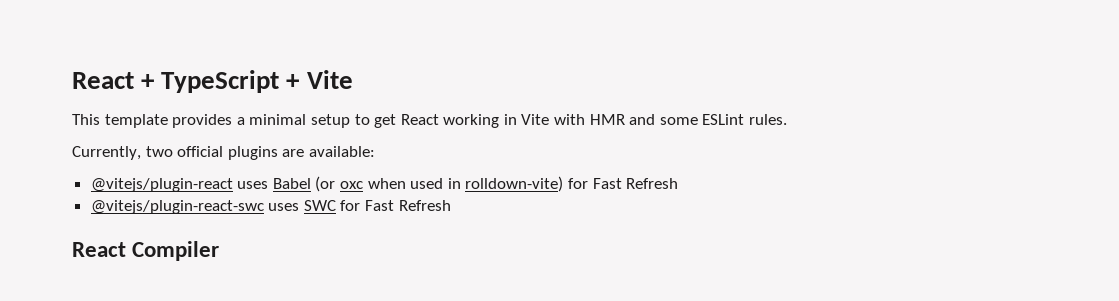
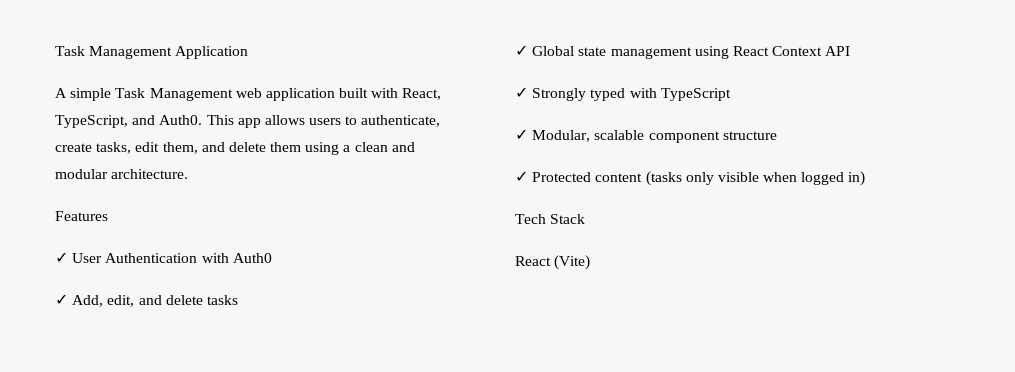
- React + TypeScript + Vite
- This template provides a minimal setup to get React working in Vite with HMR and some ESLint rules.
- Currently, two official plugins are available:
- @vitejs/plugin-react uses Babel (or oxc when used in rolldown-vite) for Fast Refresh
- @vitejs/plugin-react-swc uses SWC for Fast Refresh
- React Compiler
+ Task Management Application
+ A simple Task Management web application built with React, TypeScript, and Auth0. This app allows users to authenticate, create tasks, edit them, and delete them using a clean and modular architecture.
+ Features
+ ✓ User Authentication with Auth0
+ ✓ Add, edit, and delete tasks
+ ✓ Global state management using React Context API
+ ✓ Strongly typed with TypeScript
+ ✓ Modular, scalable component structure
+ ✓ Protected content (tasks only visible when logged in)
+ Tech Stack
+ React (Vite)

